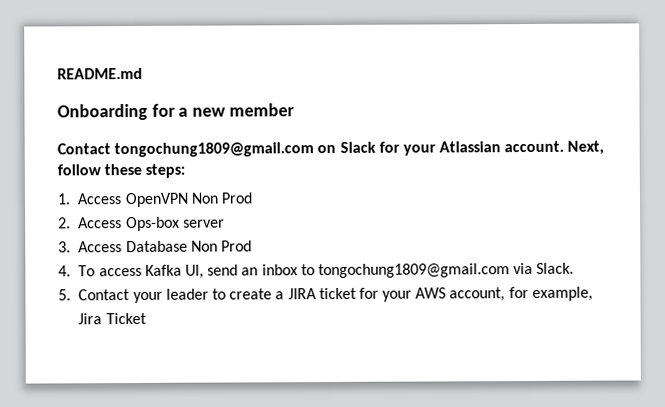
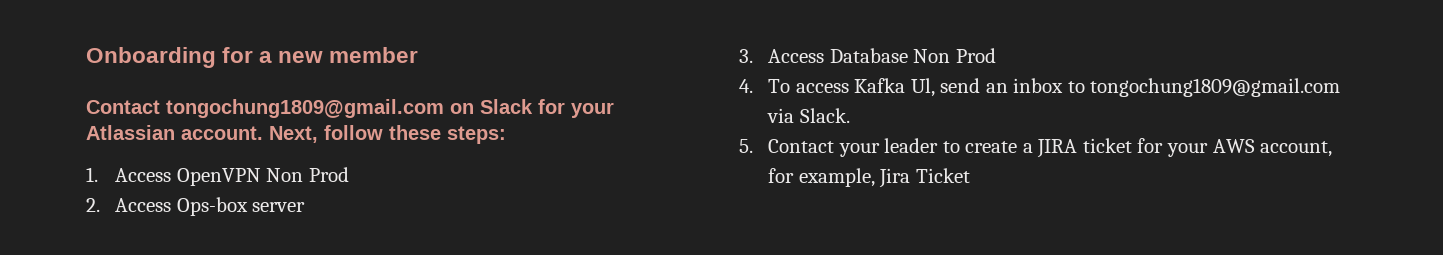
- README.md

